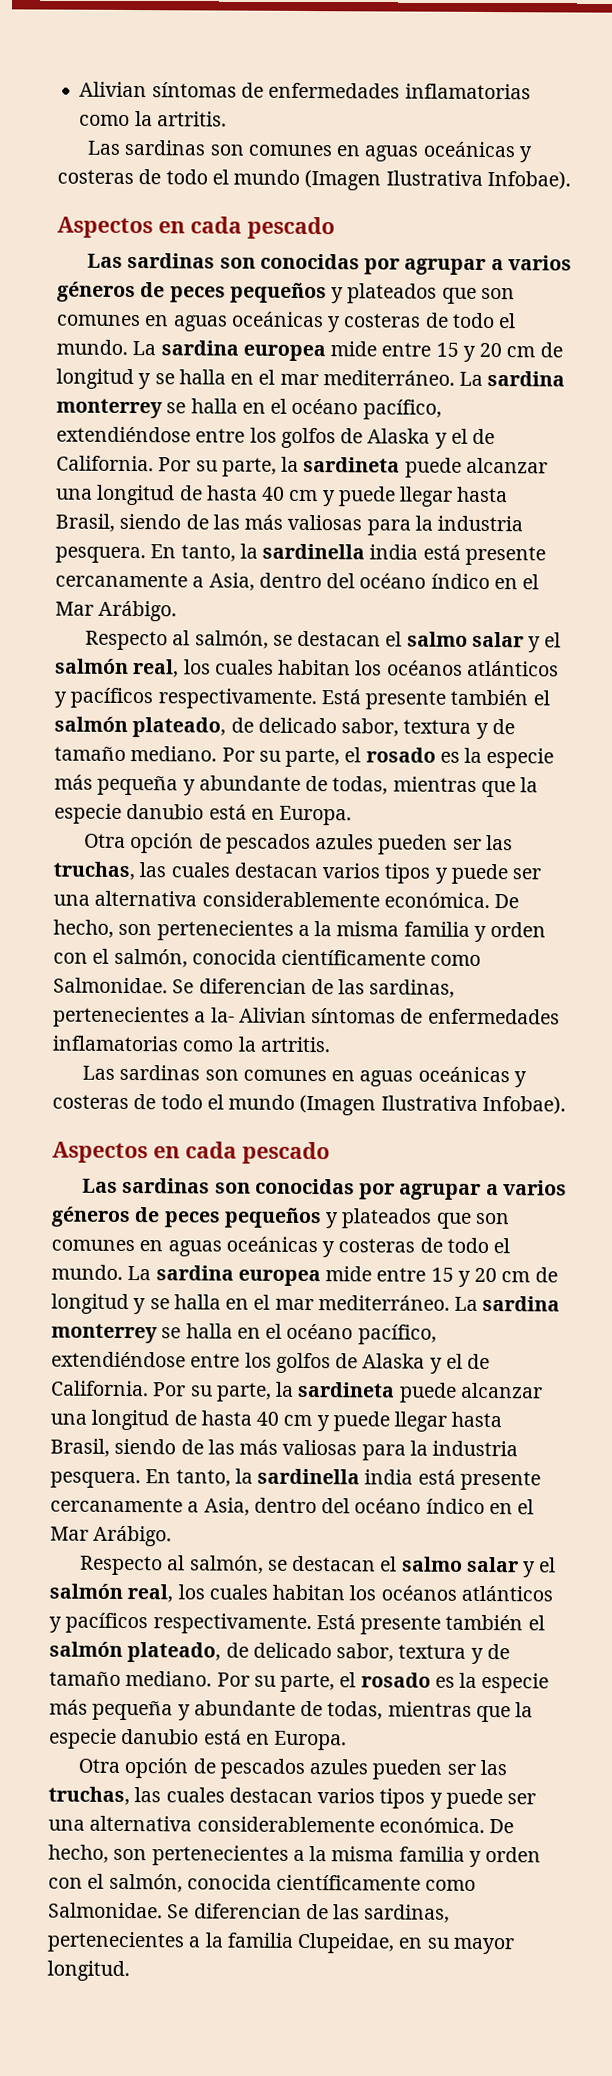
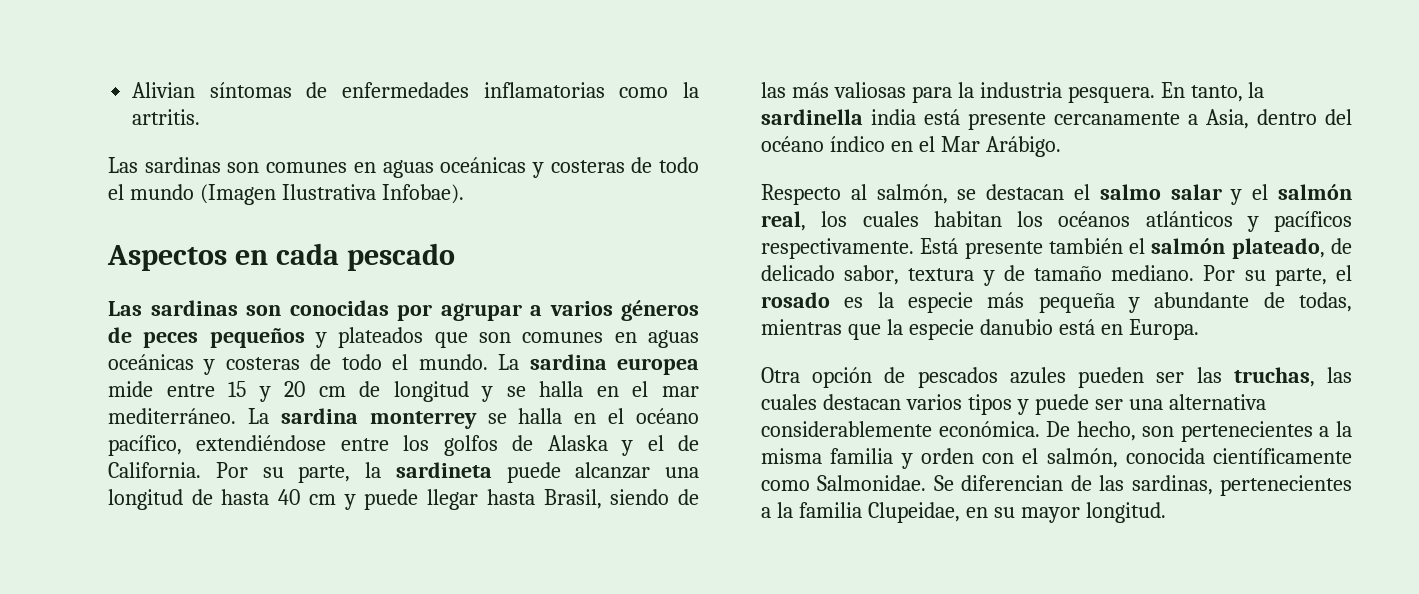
- Otra opción de pescados azules pueden ser las truchas, las cuales destacan varios tipos y puede ser una alternativa considerablemente económica. De hecho, son pertenecientes a la misma familia y orden con el salmón, conocida científicamente como Salmonidae. Se diferencian de las sardinas, pertenecientes a la- Alivian síntomas de enfermedades inflamatorias como la artritis.
- Las sardinas son comunes en aguas oceánicas y costeras de todo el mundo (Imagen Ilustrativa Infobae).
- Aspectos en cada pescado
- Las sardinas son conocidas por agrupar a varios géneros de peces pequeños y plateados que son comunes en aguas oceánicas y costeras de todo el mundo. La sardina europea mide entre 15 y 20 cm de longitud y se halla en el mar mediterráneo. La sardina monterrey se halla en el océano pacífico, extendiéndose entre los golfos de Alaska y el de California. Por su parte, la sardineta puede alcanzar una longitud de hasta 40 cm y puede llegar hasta Brasil, siendo de las más valiosas para la industria pesquera. En tanto, la sardinella india está presente cercanamente a Asia, dentro del océano índico en el Mar Arábigo.
- Respecto al salmón, se destacan el salmo salar y el salmón real, los cuales habitan los océanos atlánticos y pacíficos respectivamente. Está presente también el salmón plateado, de delicado sabor, textura y de tamaño mediano. Por su parte, el rosado es la especie más pequeña y abundante de todas, mientras que la especie danubio está en Europa.

